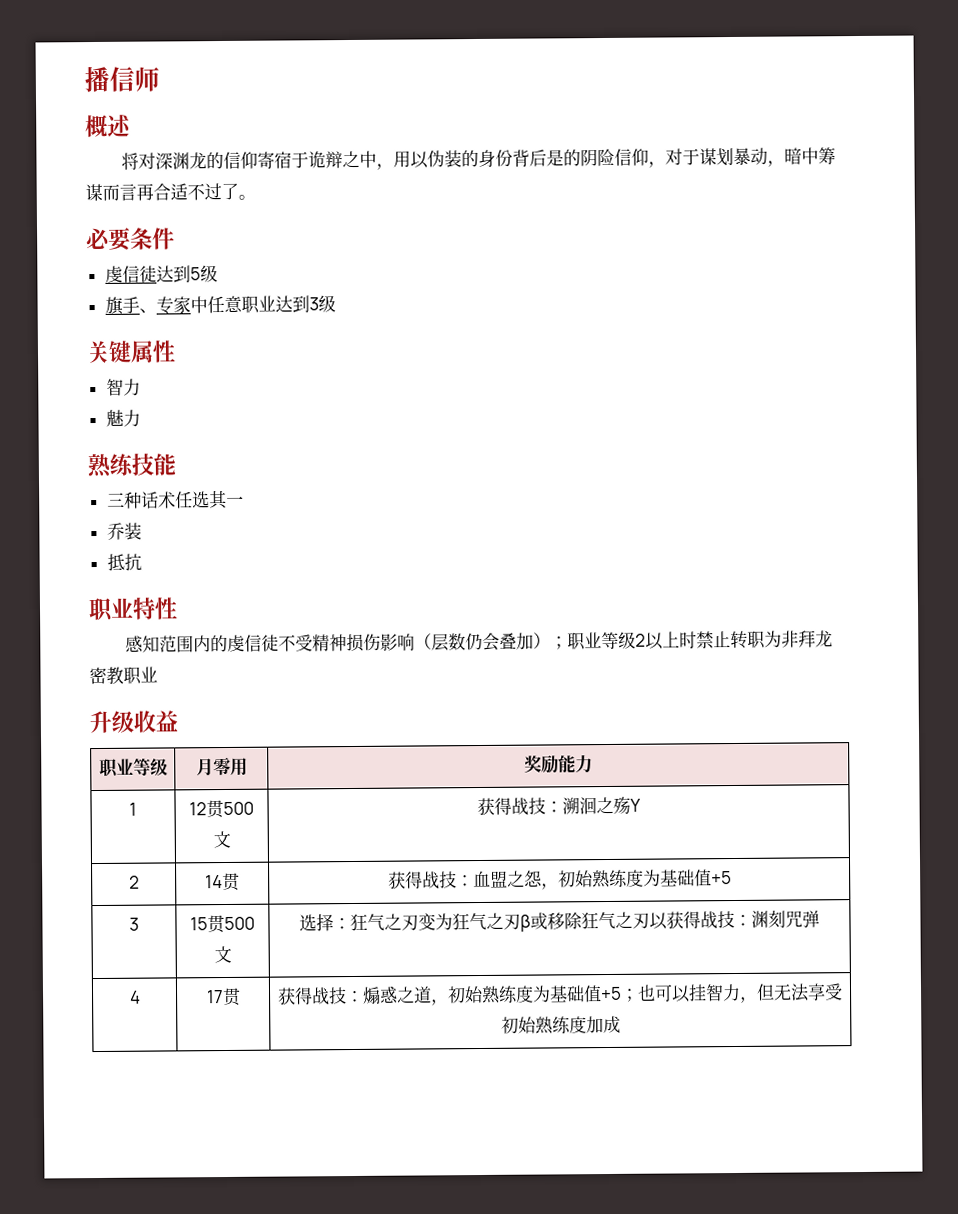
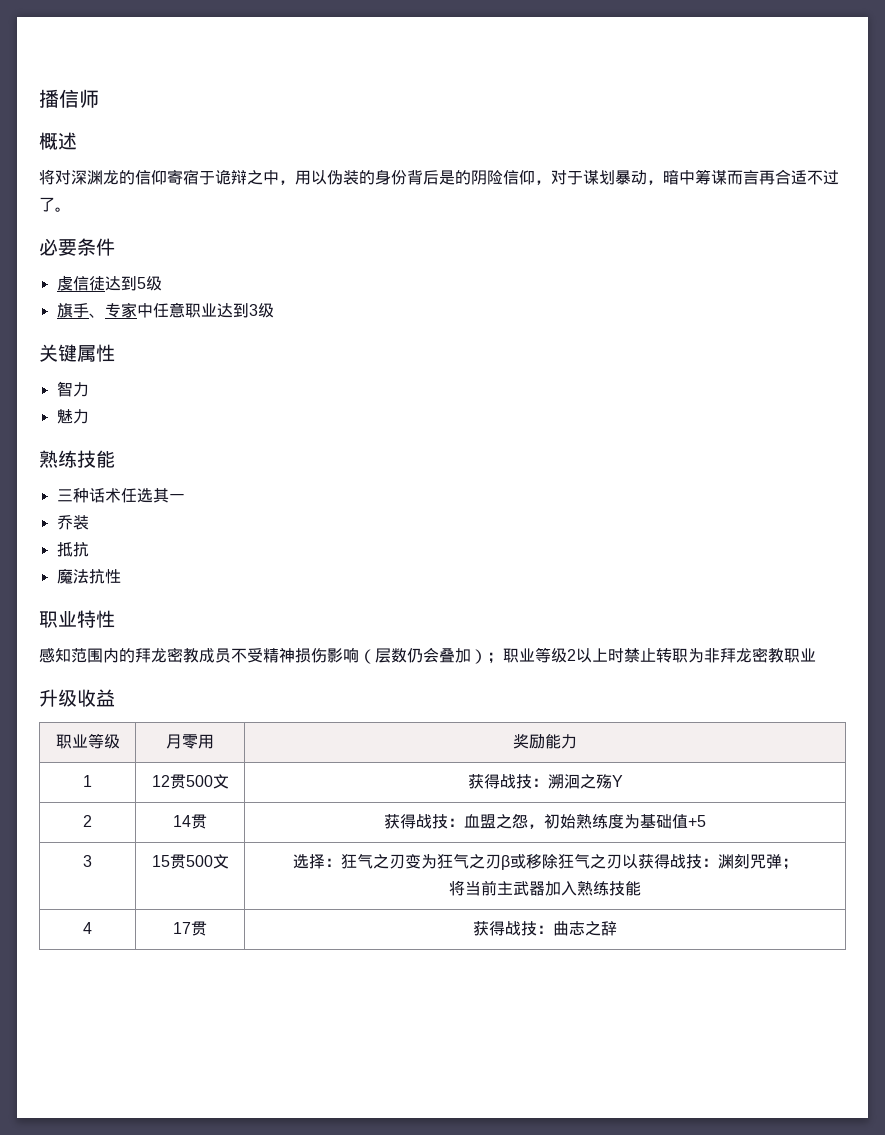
+ 魔法抗性
- 感知范围内的虔信徒不受精神损伤影响（层数仍会叠加）；职业等级2以上时禁止转职为非拜龙密教职业
+ 感知范围内的拜龙密教成员不受精神损伤影响（层数仍会叠加）；职业等级2以上时禁止转职为非拜龙密教职业
- 3 | 15贯500文 | 选择：狂气之刃变为狂气之刃β或移除狂气之刃以获得战技：渊刻咒弹
+ 3 | 15贯500文 | 选择：狂气之刃变为狂气之刃β或移除狂气之刃以获得战技：渊刻咒弹；
+ 将当前主武器加入熟练技能
- 4 | 17贯 | 获得战技：煽惑之道，初始熟练度为基础值+5；也可以挂智力，但无法享受初始熟练度加成
+ 4 | 17贯 | 获得战技：曲志之辞

